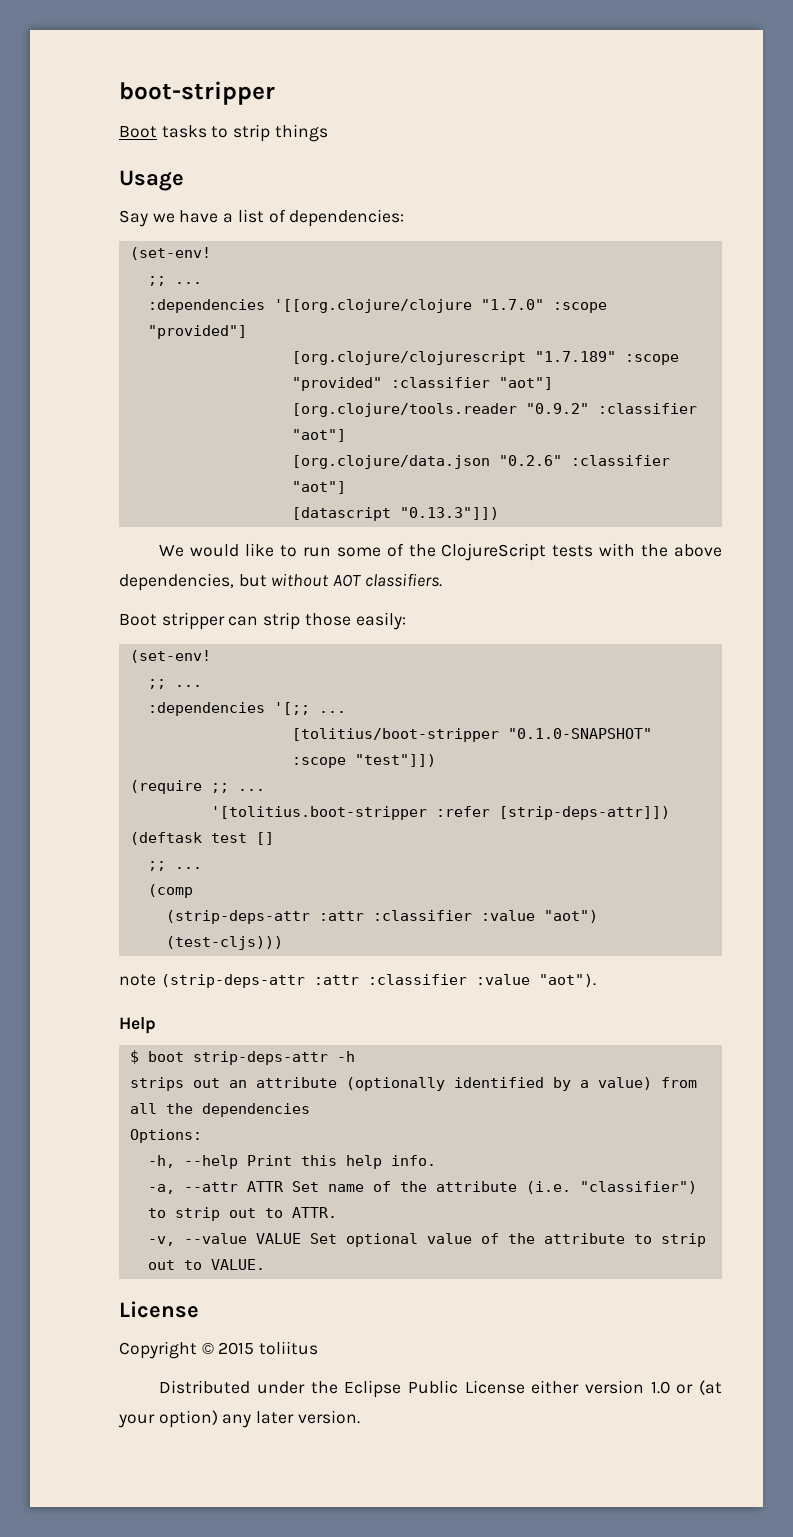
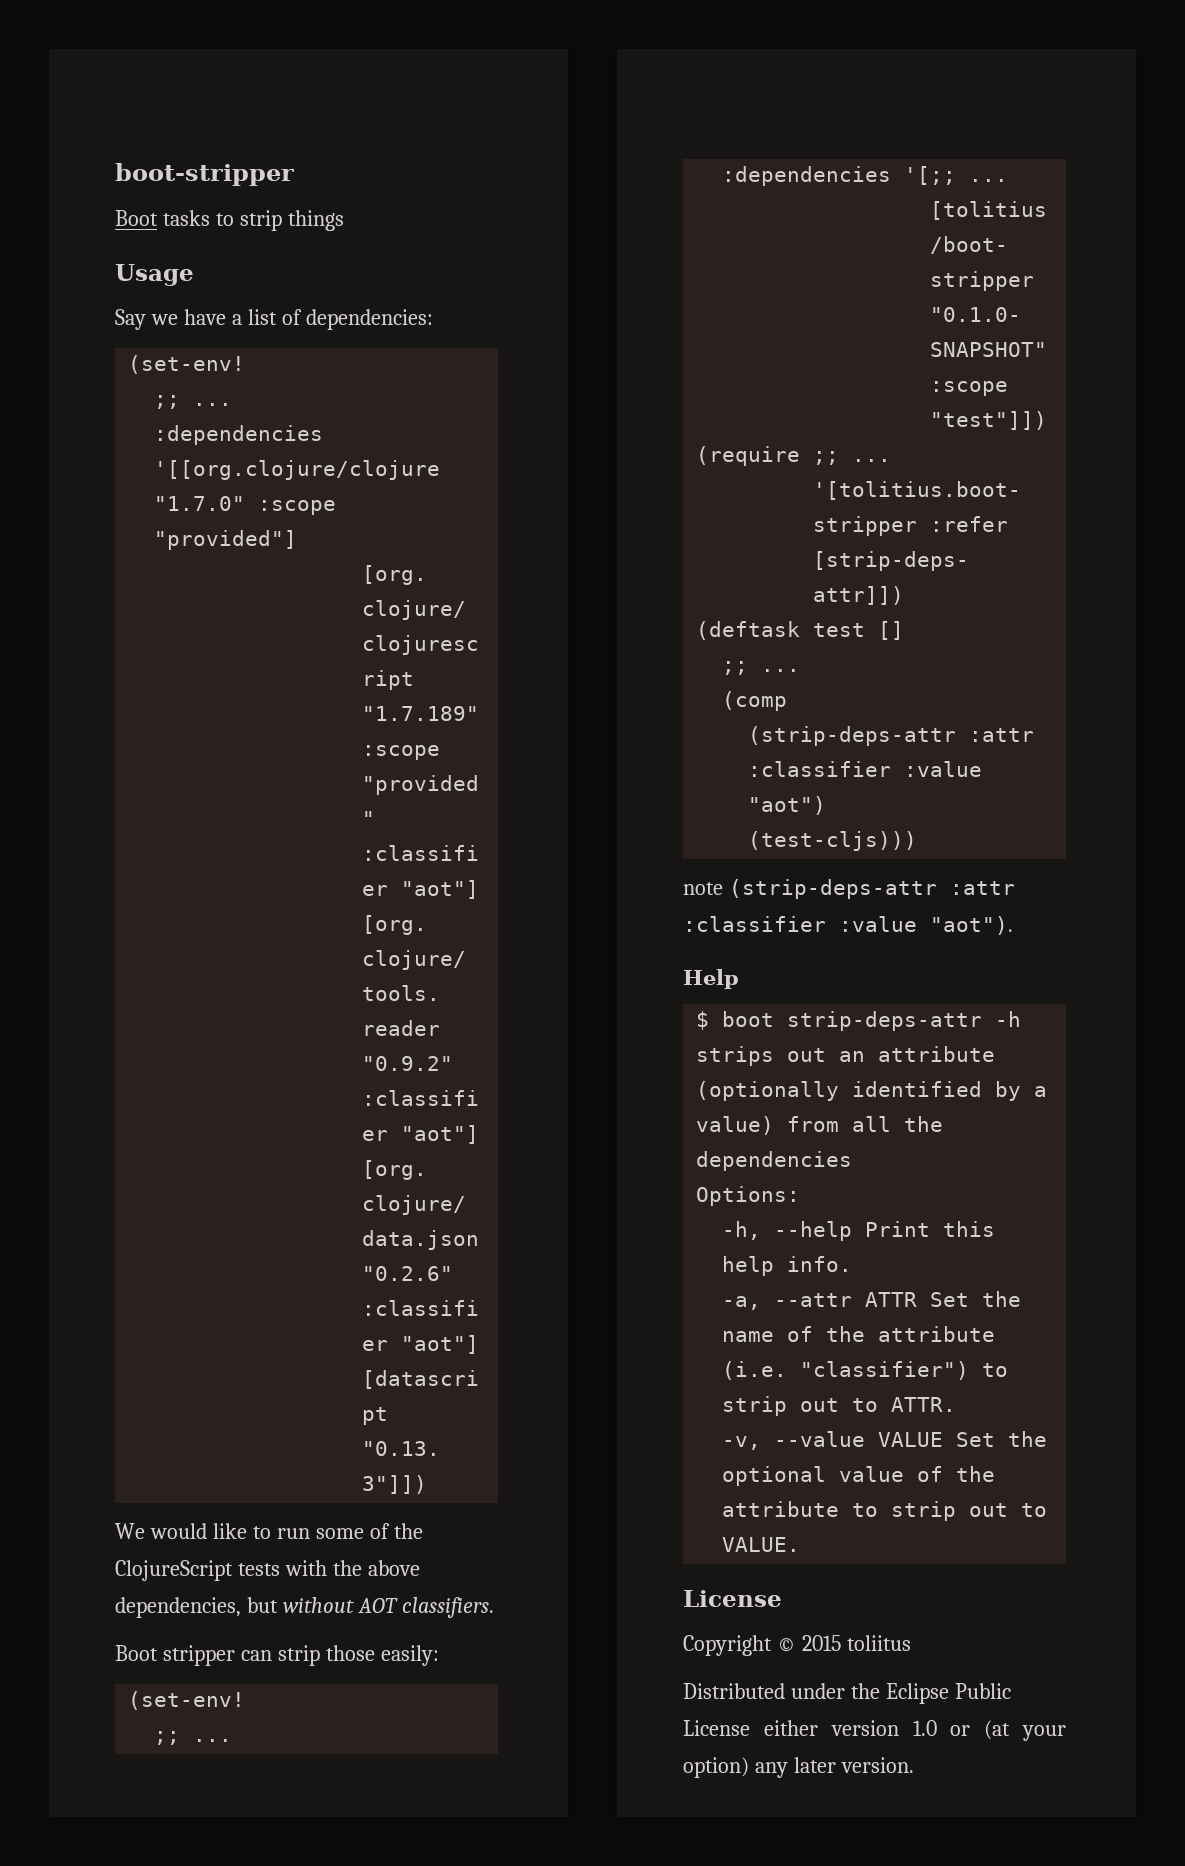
- -a, --attr ATTR Set name of the attribute (i.e. "classifier") to strip out to ATTR.
+ -a, --attr ATTR Set the name of the attribute (i.e. "classifier") to strip out to ATTR.
- -v, --value VALUE Set optional value of the attribute to strip out to VALUE.
+ -v, --value VALUE Set the optional value of the attribute to strip out to VALUE.

